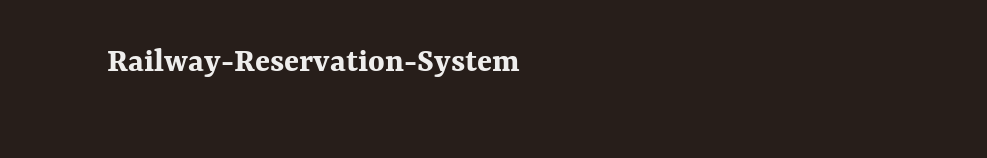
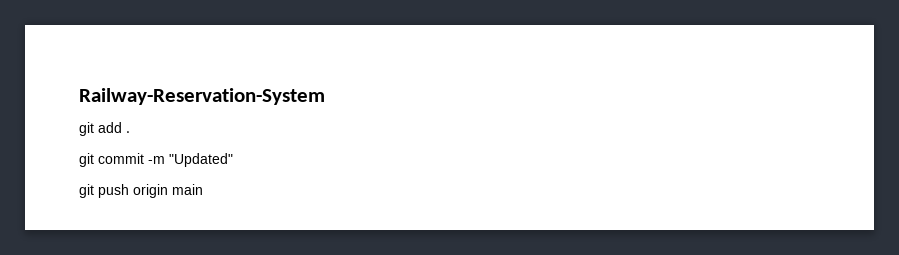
+ git add .
+ git commit -m "Updated"
+ git push origin main

